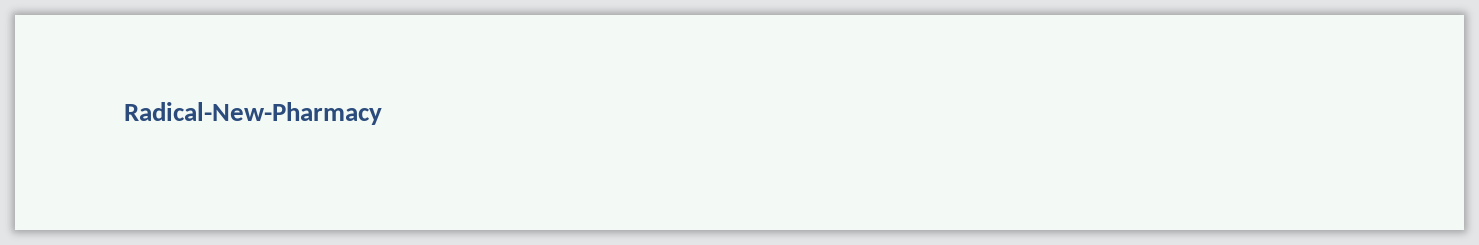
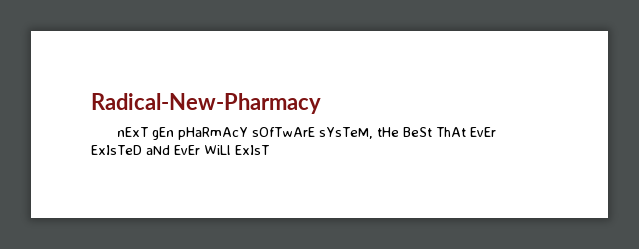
+ nExT gEn pHaRmAcY sOfTwArE sYsTeM, tHe BeSt ThAt EvEr ExIsTeD aNd EvEr WiLl ExIsT

